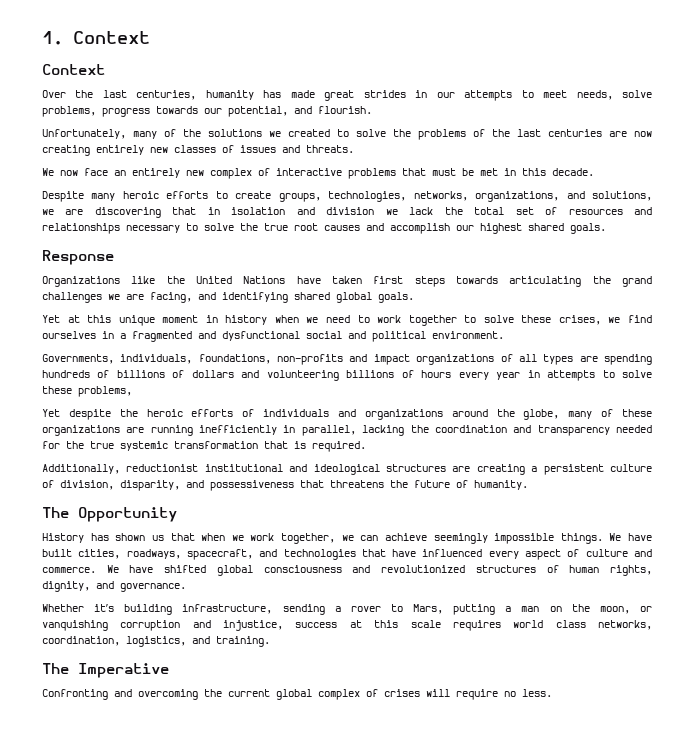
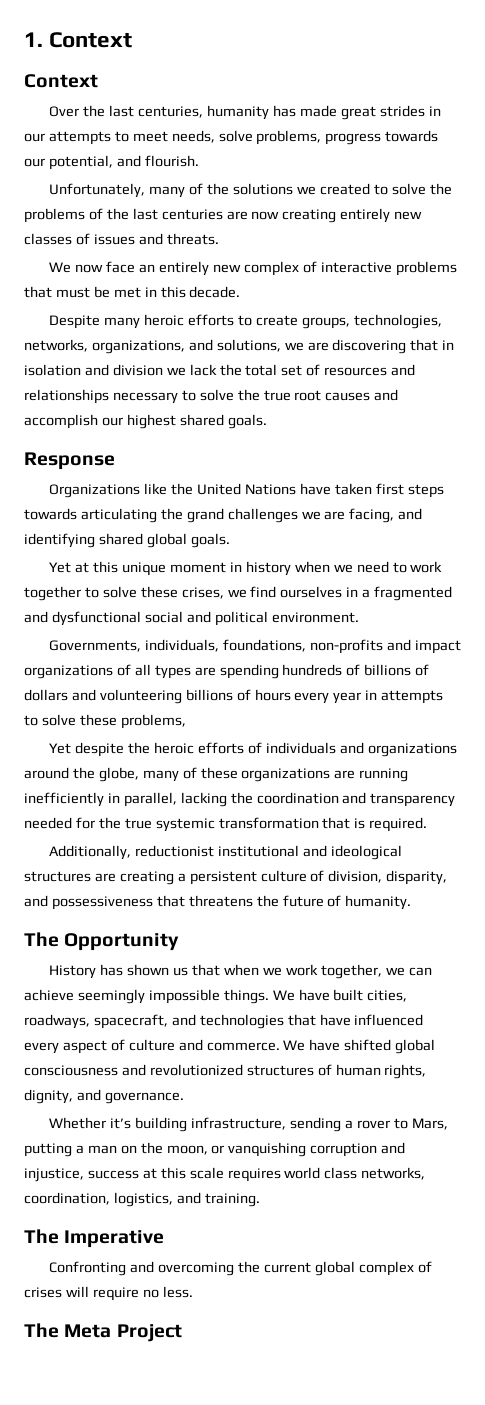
+ The Meta Project

